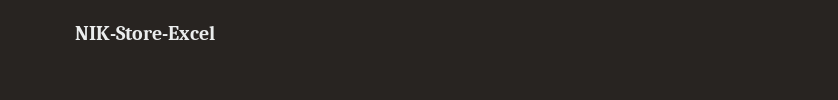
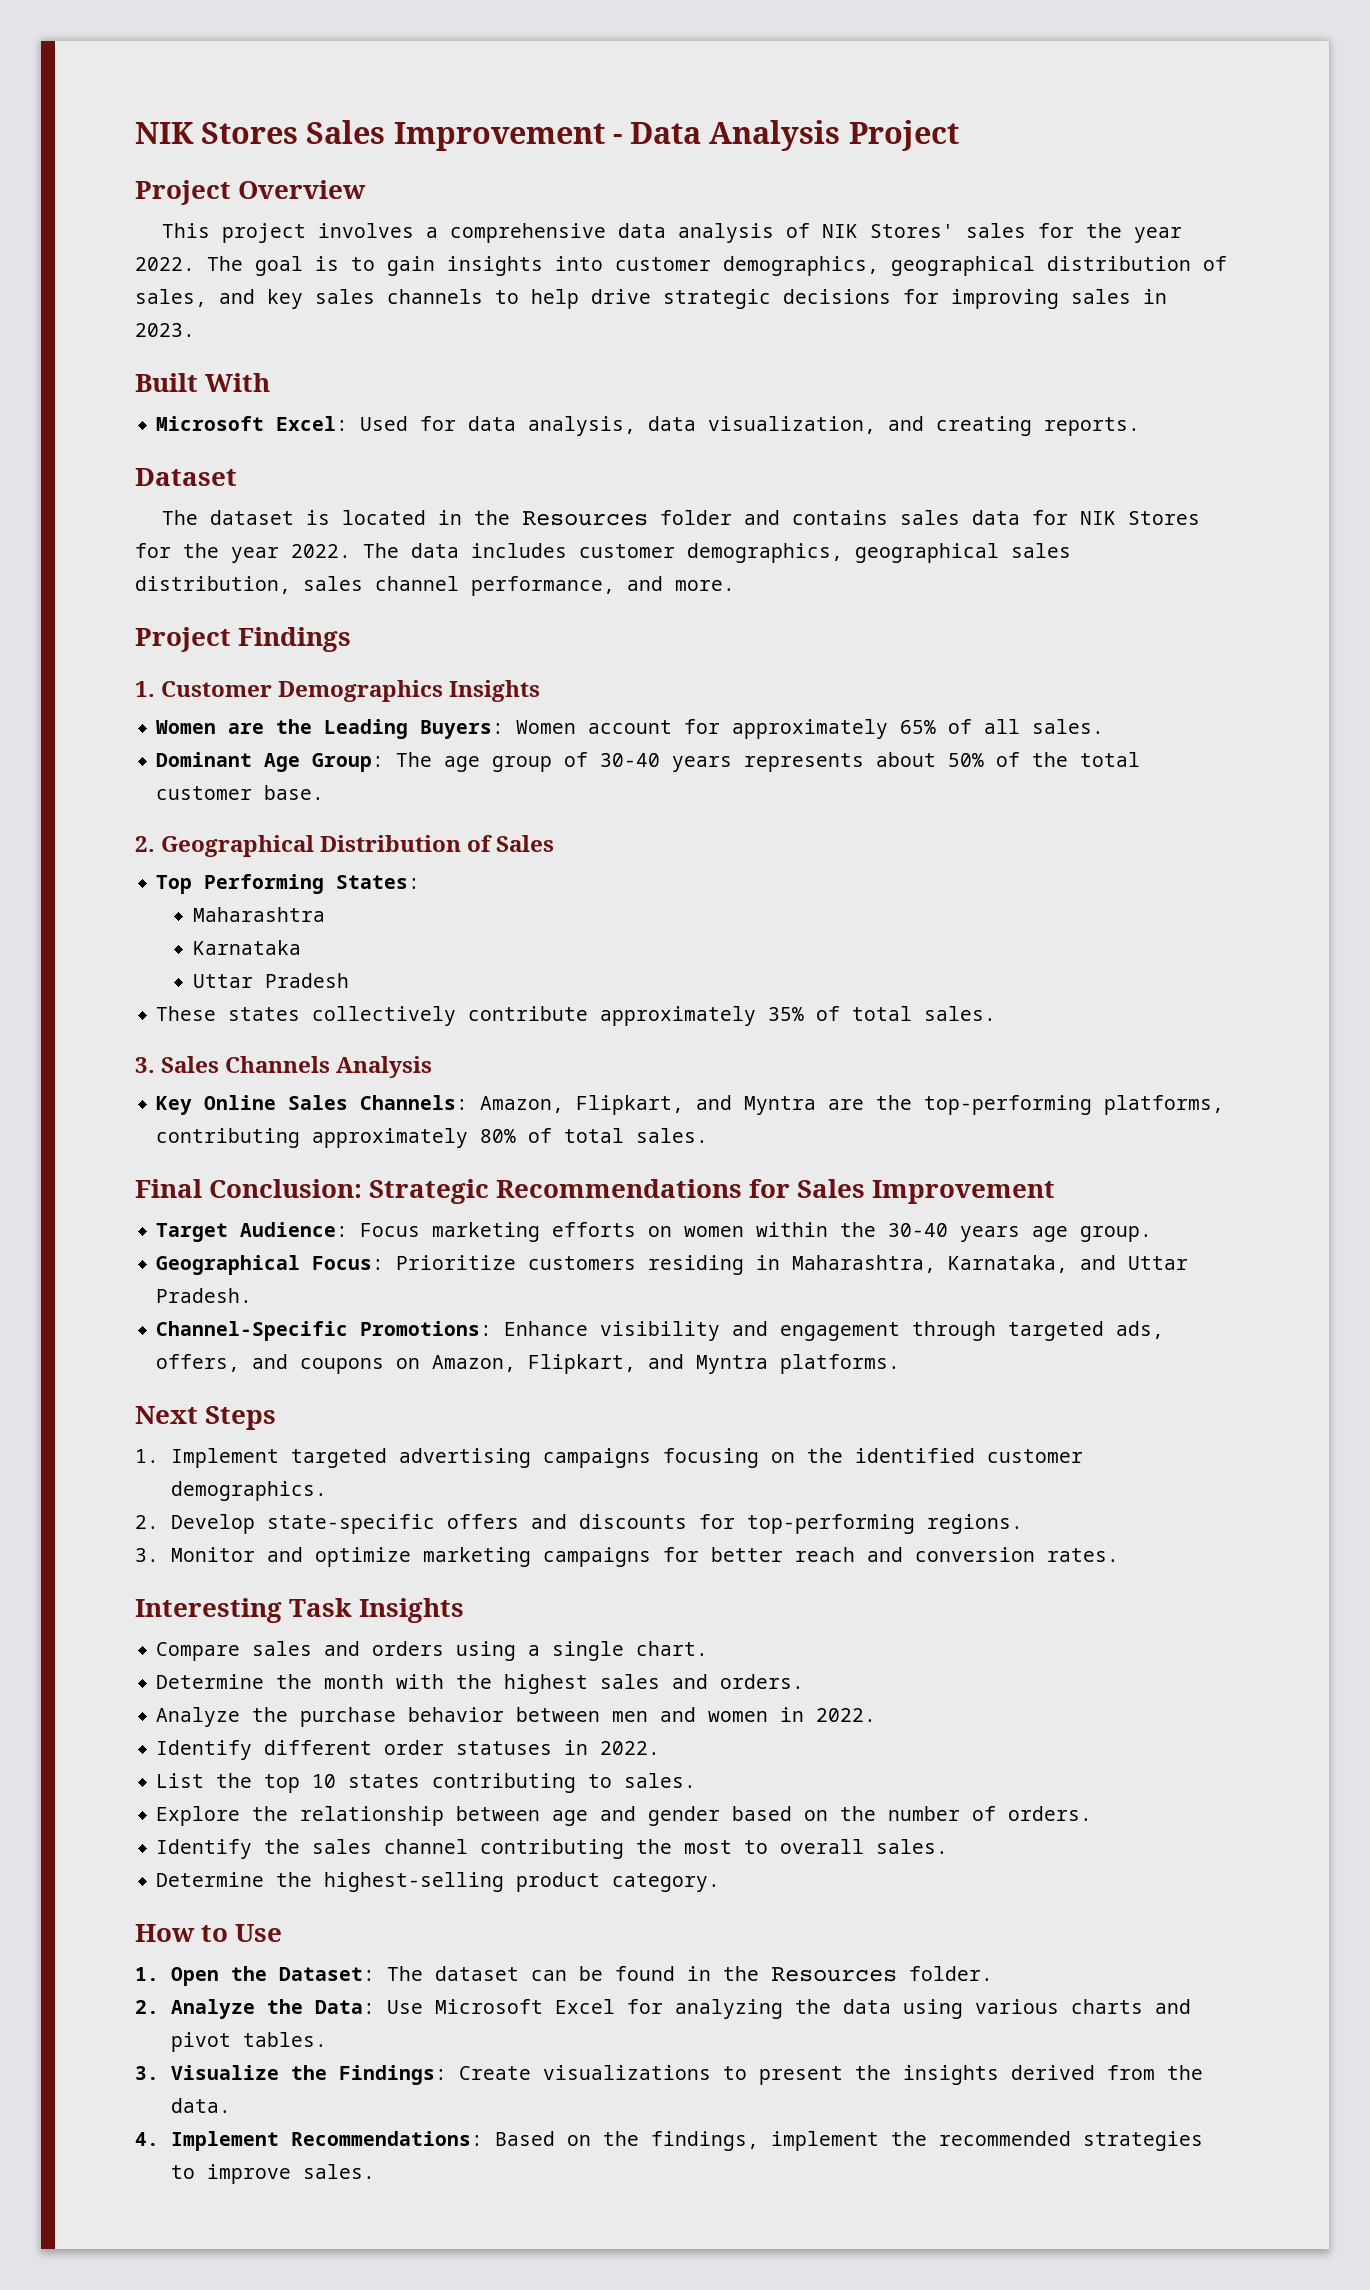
- NIK-Store-Excel
+ NIK Stores Sales Improvement - Data Analysis Project
+ Project Overview
+ This project involves a comprehensive data analysis of NIK Stores' sales for the year 2022. The goal is to gain insights into customer demographics, geographical distribution of sales, and key sales channels to help drive strategic decisions for improving sales in 2023.
+ Built With
+ Microsoft Excel: Used for data analysis, data visualization, and creating reports.
+ Dataset
+ The dataset is located in the Resources folder and contains sales data for NIK Stores for the year 2022. The data includes customer demographics, geographical sales distribution, sales channel performance, and more.
+ Project Findings
+ 1. Customer Demographics Insights
+ Women are the Leading Buyers: Women account for approximately 65% of all sales.
+ Dominant Age Group: The age group of 30-40 years represents about 50% of the total customer base.
+ 2. Geographical Distribution of Sales
+ Top Performing States:
+ Maharashtra
+ Karnataka
+ Uttar Pradesh
+ These states collectively contribute approximately 35% of total sales.
+ 3. Sales Channels Analysis
+ Key Online Sales Channels: Amazon, Flipkart, and Myntra are the top-performing platforms, contributing approximately 80% of total sales.
+ Final Conclusion: Strategic Recommendations for Sales Improvement
+ Target Audience: Focus marketing efforts on women within the 30-40 years age group.
+ Geographical Focus: Prioritize customers residing in Maharashtra, Karnataka, and Uttar Pradesh.
+ Channel-Specific Promotions: Enhance visibility and engagement through targeted ads, offers, and coupons on Amazon, Flipkart, and Myntra platforms.
+ Next Steps
+ 1. Implement targeted advertising campaigns focusing on the identified customer demographics.
+ 2. Develop state-specific offers and discounts for top-performing regions.
+ 3. Monitor and optimize marketing campaigns for better reach and conversion rates.
+ Interesting Task Insights
+ Compare sales and orders using a single chart.
+ Determine the month with the highest sales and orders.
+ Analyze the purchase behavior between men and women in 2022.
+ Identify different order statuses in 2022.
+ List the top 10 states contributing to sales.
+ Explore the relationship between age and gender based on the number of orders.
+ Identify the sales channel contributing the most to overall sales.
+ Determine the highest-selling product category.
+ How to Use
+ 1. Open the Dataset: The dataset can be found in the Resources folder.
+ 2. Analyze the Data: Use Microsoft Excel for analyzing the data using various charts and pivot tables.
+ 3. Visualize the Findings: Create visualizations to present the insights derived from the data.
+ 4. Implement Recommendations: Based on the findings, implement the recommended strategies to improve sales.

